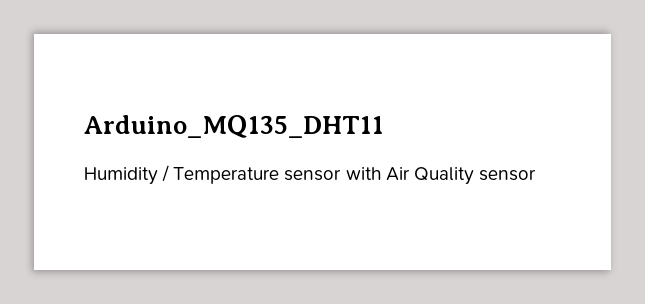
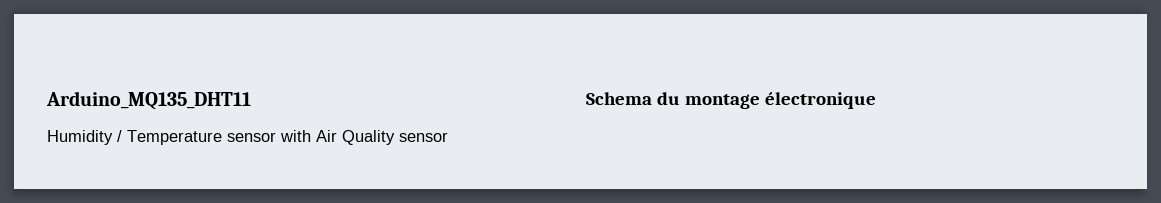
+ Schema du montage électronique

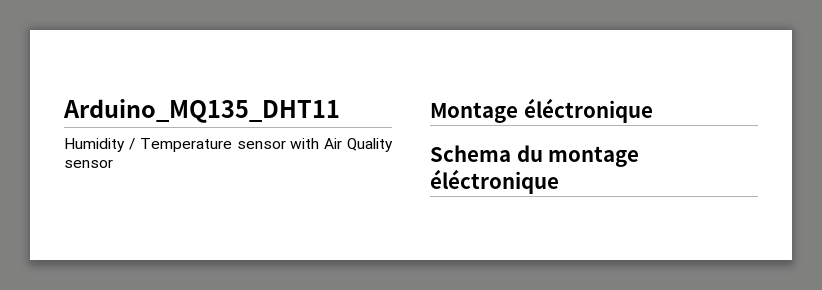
+ Montage éléctronique
- Schema du montage électronique
+ Schema du montage éléctronique

